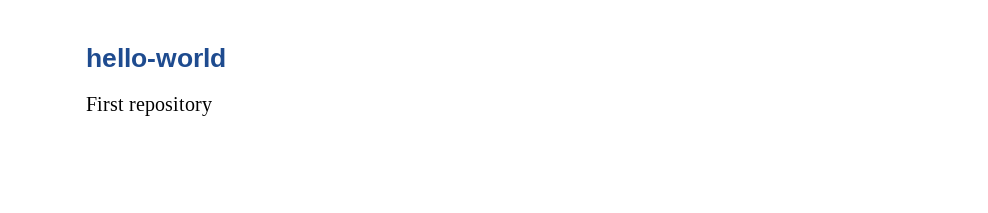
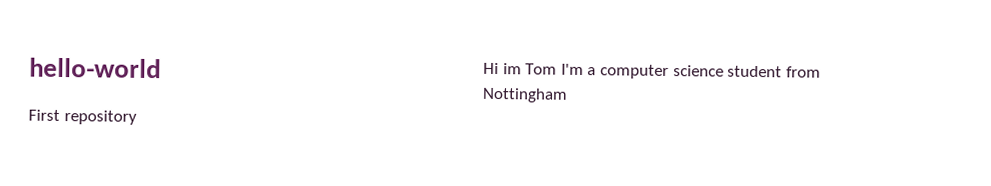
+ Hi im Tom I'm a computer science student from Nottingham

